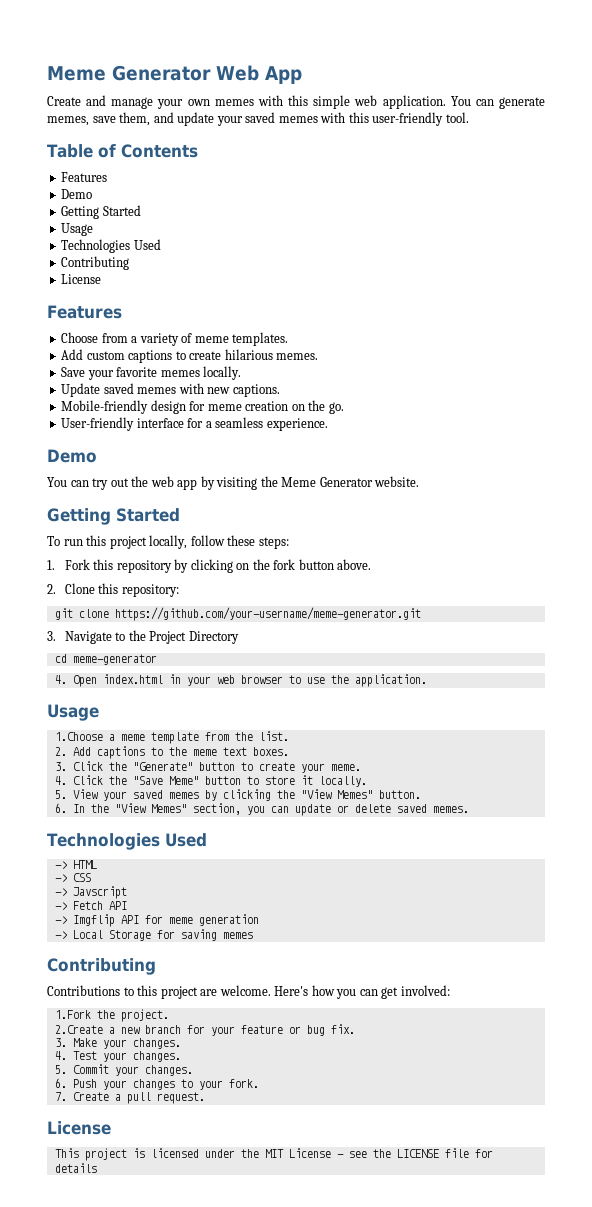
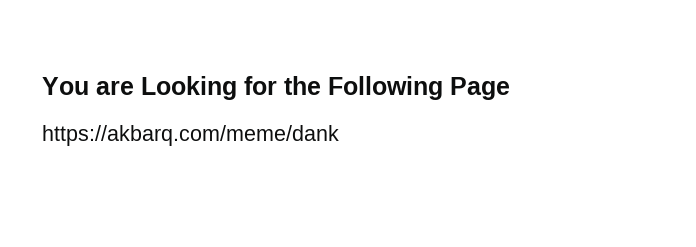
- Meme Generator Web App
- Create and manage your own memes with this simple web application. You can generate memes, save them, and update your saved memes with this user-friendly tool.
- Table of Contents
- Features
- Demo
- Getting Started
- Usage
- Technologies Used
- Contributing
- License
- Features
- Choose from a variety of meme templates.
- Add custom captions to create hilarious memes.
- Save your favorite memes locally.
- Update saved memes with new captions.
- Mobile-friendly design for meme creation on the go.
- User-friendly interface for a seamless experience.
- Demo
- You can try out the web app by visiting the Meme Generator website.
- Getting Started
- To run this project locally, follow these steps:
- 1. Fork this repository by clicking on the fork button above.
- 2. Clone this repository:
- git clone https://github.com/your-username/meme-generator.git
- 3. Navigate to the Project Directory
- cd meme-generator
- 4. Open index.html in your web browser to use the application.
- Usage
- 1.Choose a meme template from the list.
- 2. Add captions to the meme text boxes.
- 3. Click the "Generate" button to create your meme.
- 4. Click the "Save Meme" button to store it locally.
- 5. View your saved memes by clicking the "View Memes" button.
- 6. In the "View Memes" section, you can update or delete saved memes.
- Technologies Used
- -> HTML
- -> CSS
- -> Javscript
- -> Fetch API
- -> Imgflip API for meme generation
- -> Local Storage for saving memes
- Contributing
- Contributions to this project are welcome. Here's how you can get involved:
- 1.Fork the project.
- 2.Create a new branch for your feature or bug fix.
- 3. Make your changes.
- 4. Test your changes.
- 5. Commit your changes.
- 6. Push your changes to your fork.
- 7. Create a pull request.
- License
- This project is licensed under the MIT License - see the LICENSE file for details
+ You are Looking for the Following Page
+ https://akbarq.com/meme/dank

